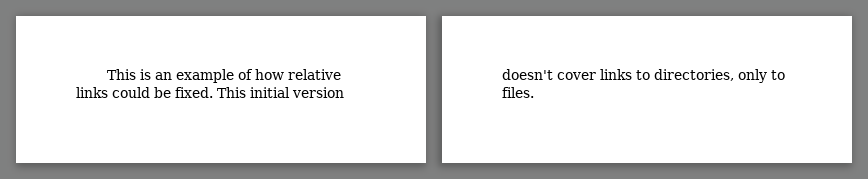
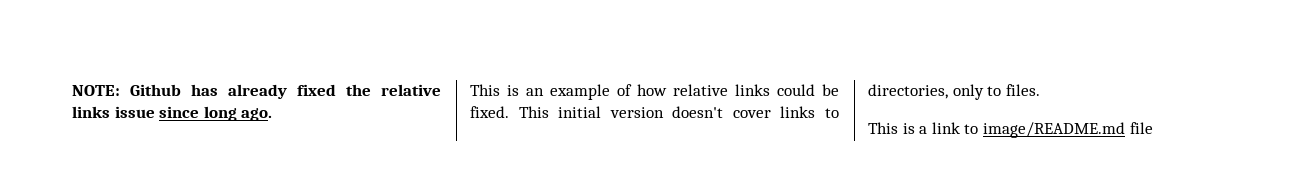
+ NOTE: Github has already fixed the relative links issue since long ago.
+ This is a link to image/README.md file

